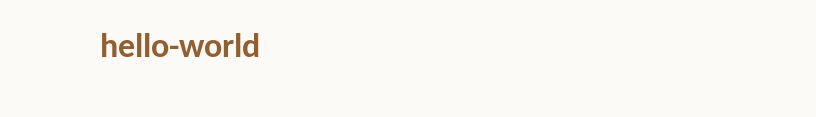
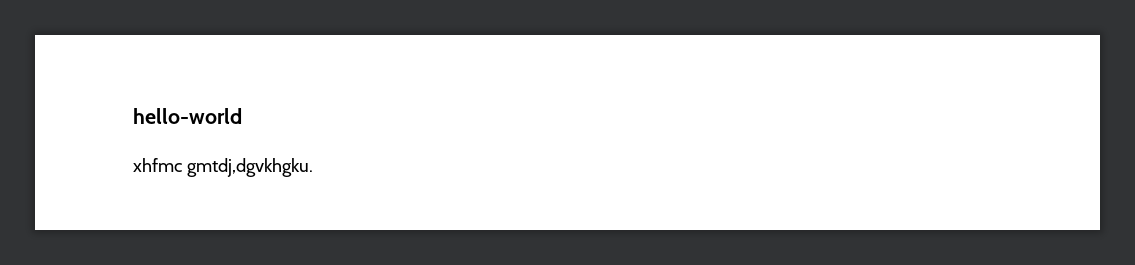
+ xhfmc gmtdj,dgvkhgku.

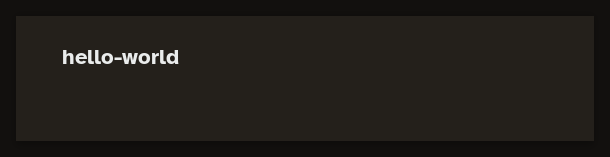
- xhfmc gmtdj,dgvkhgku.

